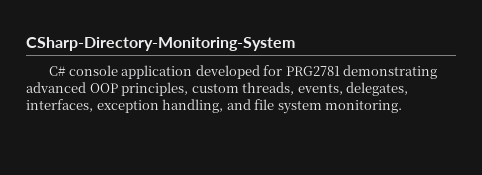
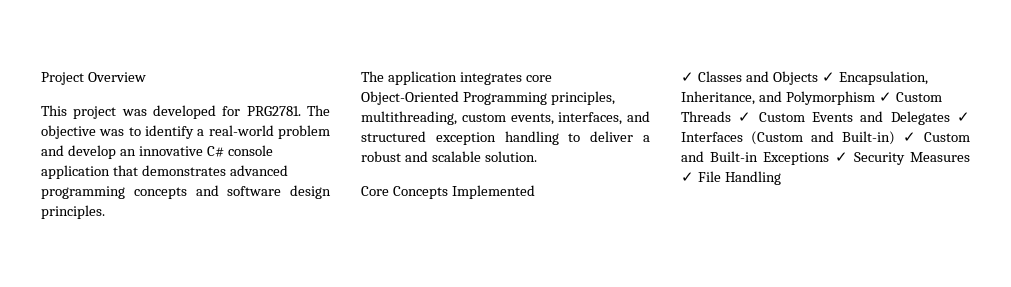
- CSharp-Directory-Monitoring-System
- C# console application developed for PRG2781 demonstrating advanced OOP principles, custom threads, events, delegates, interfaces, exception handling, and file system monitoring.
+ Project Overview
+ This project was developed for PRG2781. The objective was to identify a real-world problem and develop an innovative C# console application that demonstrates advanced programming concepts and software design principles.
+ The application integrates core Object-Oriented Programming principles, multithreading, custom events, interfaces, and structured exception handling to deliver a robust and scalable solution.
+ Core Concepts Implemented
+ ✓ Classes and Objects ✓ Encapsulation, Inheritance, and Polymorphism ✓ Custom Threads ✓ Custom Events and Delegates ✓ Interfaces (Custom and Built-in) ✓ Custom and Built-in Exceptions ✓ Security Measures ✓ File Handling

